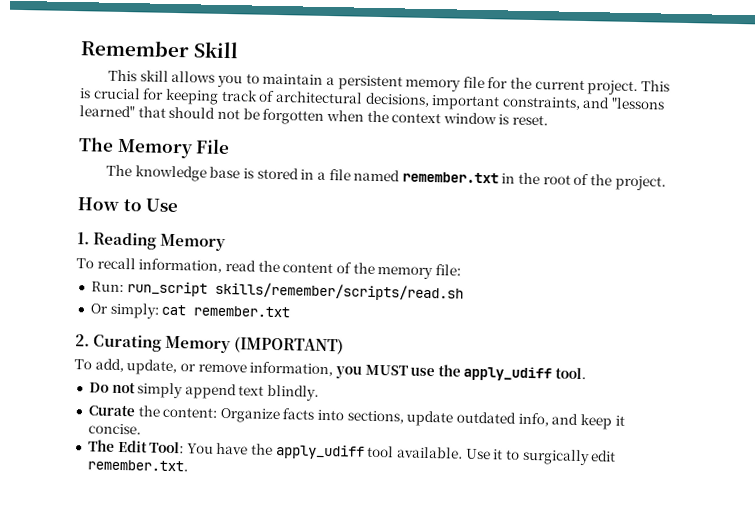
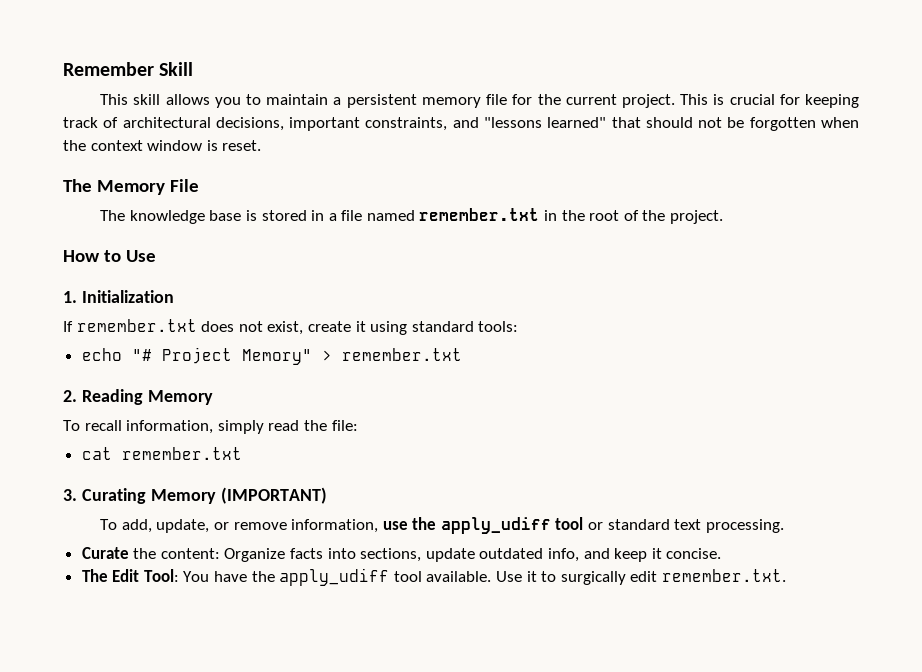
- 1. Reading Memory
+ 1. Initialization
+ If remember.txt does not exist, create it using standard tools:
+ echo "# Project Memory" > remember.txt
+ 2. Reading Memory
- To recall information, read the content of the memory file:
- Run: run_script skills/remember/scripts/read.sh
- Or simply: cat remember.txt
+ To recall information, simply read the file:
+ cat remember.txt
- 2. Curating Memory (IMPORTANT)
+ 3. Curating Memory (IMPORTANT)
- To add, update, or remove information, you MUST use the apply_udiff tool.
- Do not simply append text blindly.
+ To add, update, or remove information, use the apply_udiff tool or standard text processing.

